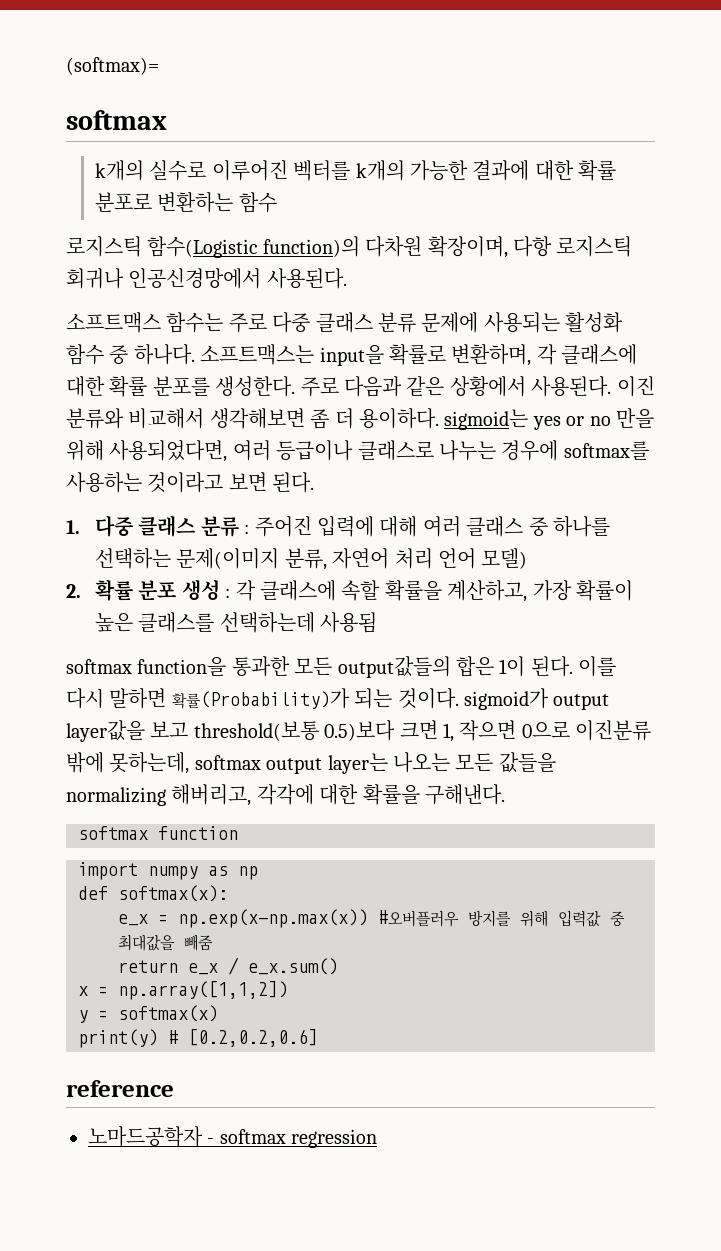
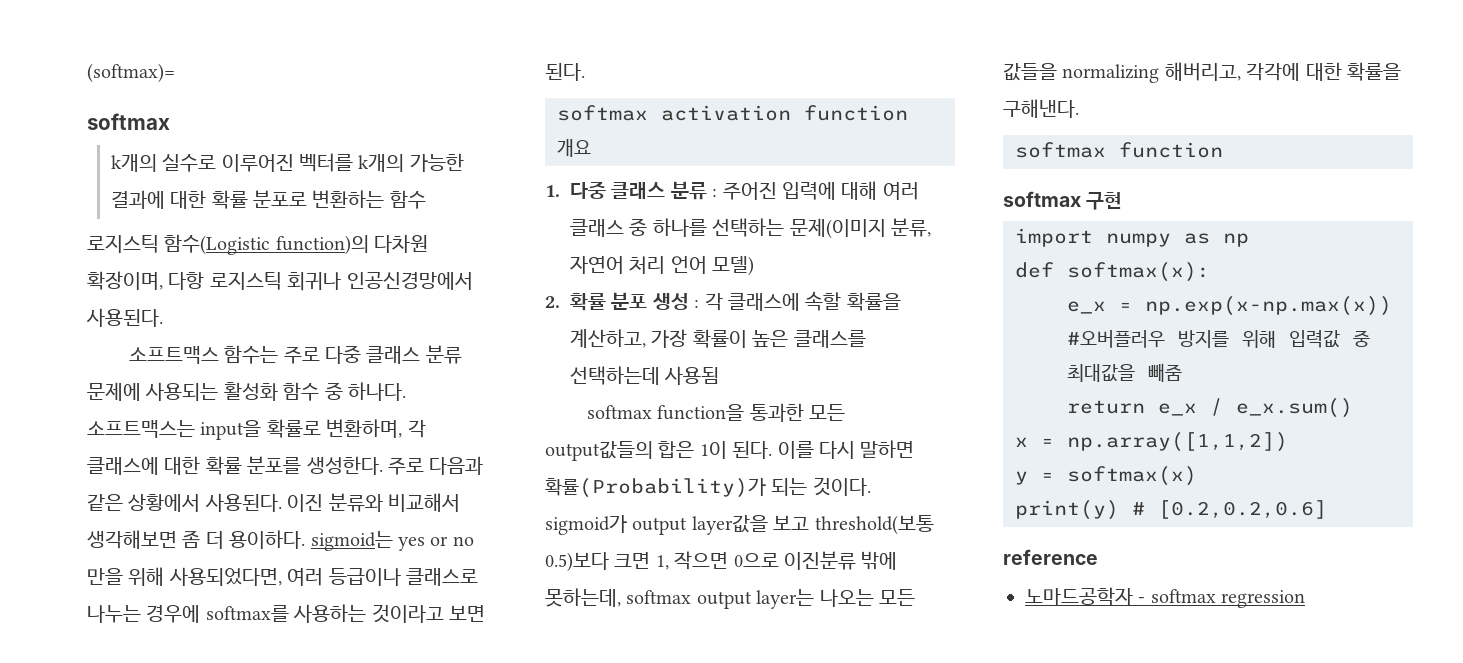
+ softmax activation function 개요
+ softmax 구현

